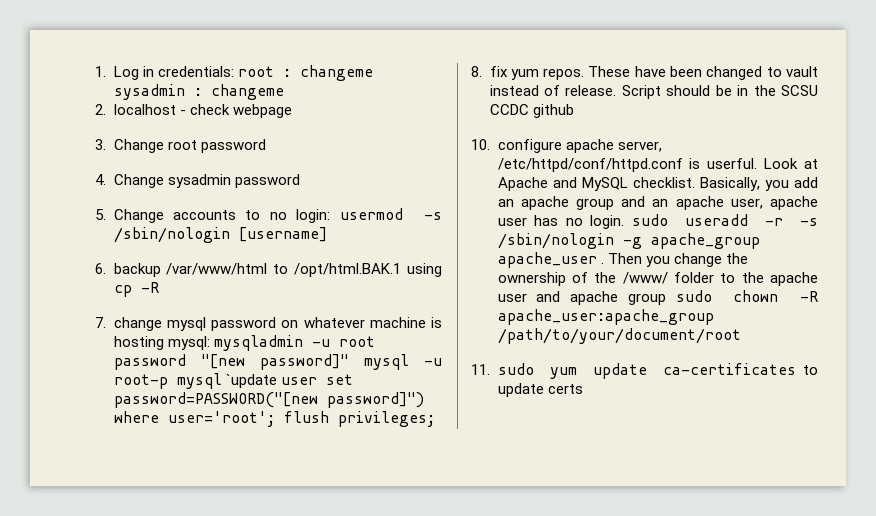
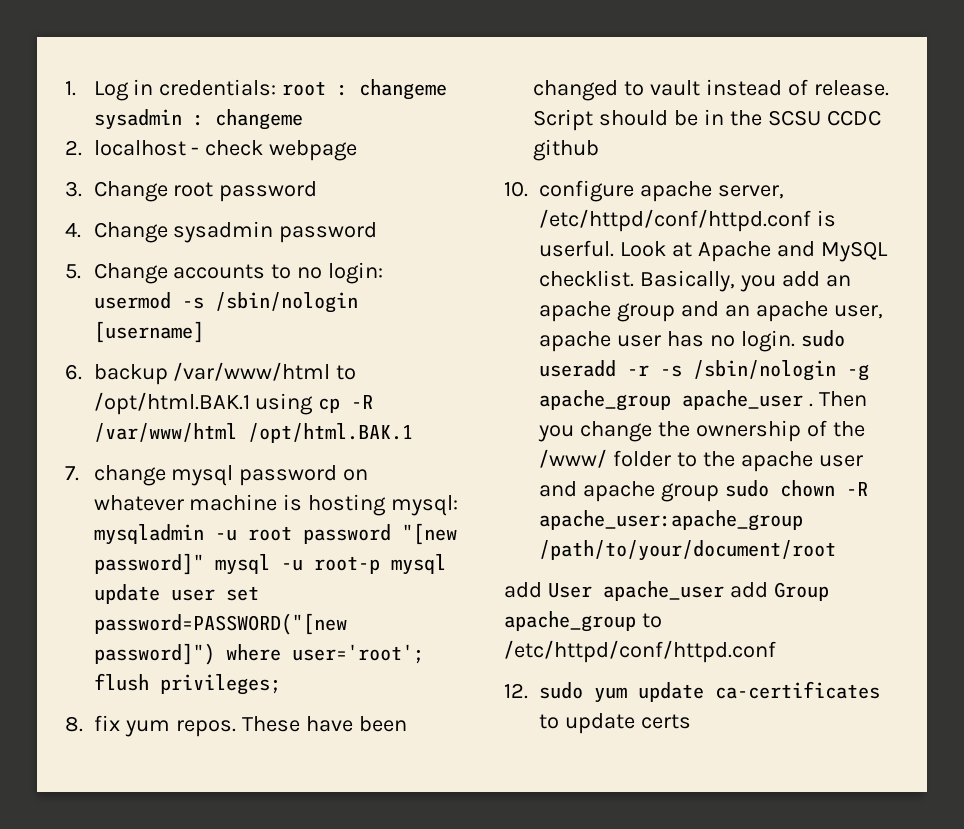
- 6. backup /var/www/html to /opt/html.BAK.1 using cp -R
+ 6. backup /var/www/html to /opt/html.BAK.1 using cp -R /var/www/html /opt/html.BAK.1
- 7. change mysql password on whatever machine is hosting mysql: mysqladmin -u root password "[new password]" mysql -u root-p mysql `update user set password=PASSWORD("[new password]") where user='root'; flush privileges;
+ 7. change mysql password on whatever machine is hosting mysql: mysqladmin -u root password "[new password]" mysql -u root-p mysql update user set password=PASSWORD("[new password]") where user='root'; flush privileges;
- 11. sudo yum update ca-certificates to update certs
+ add User apache_user add Group apache_group to /etc/httpd/conf/httpd.conf
+ 12. sudo yum update ca-certificates to update certs

